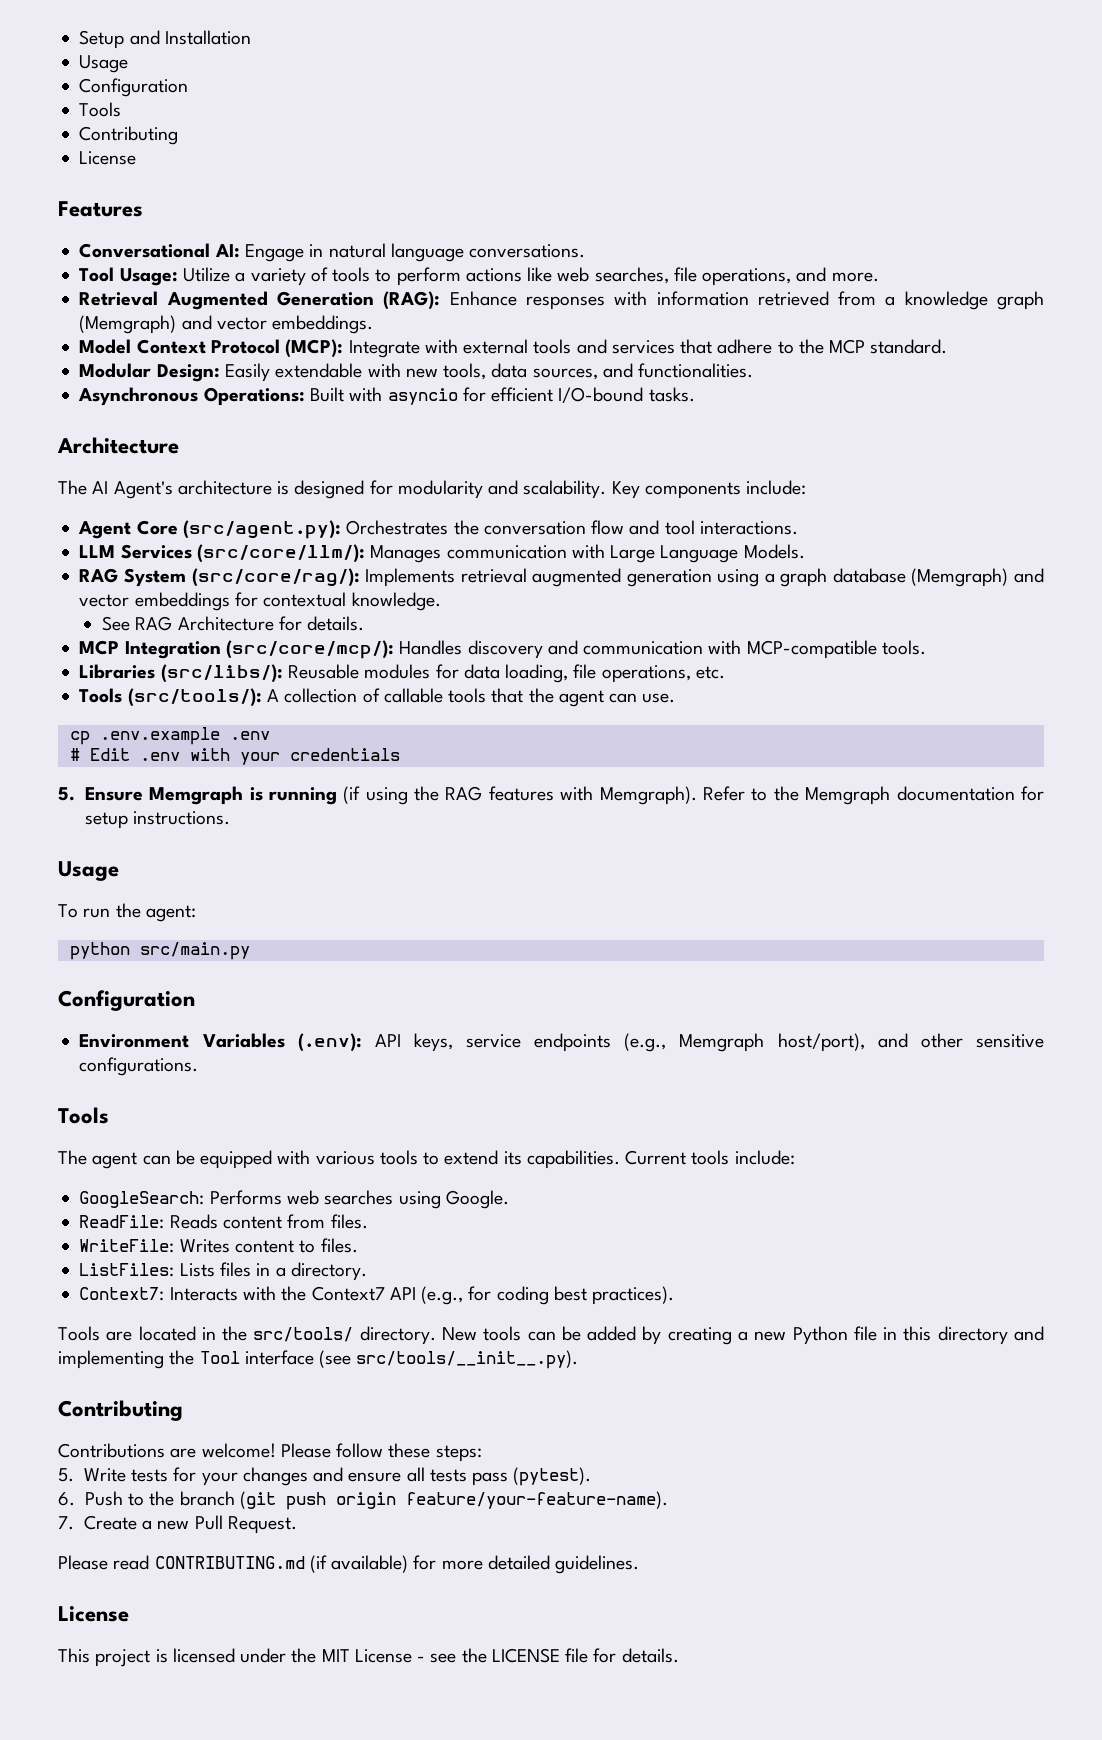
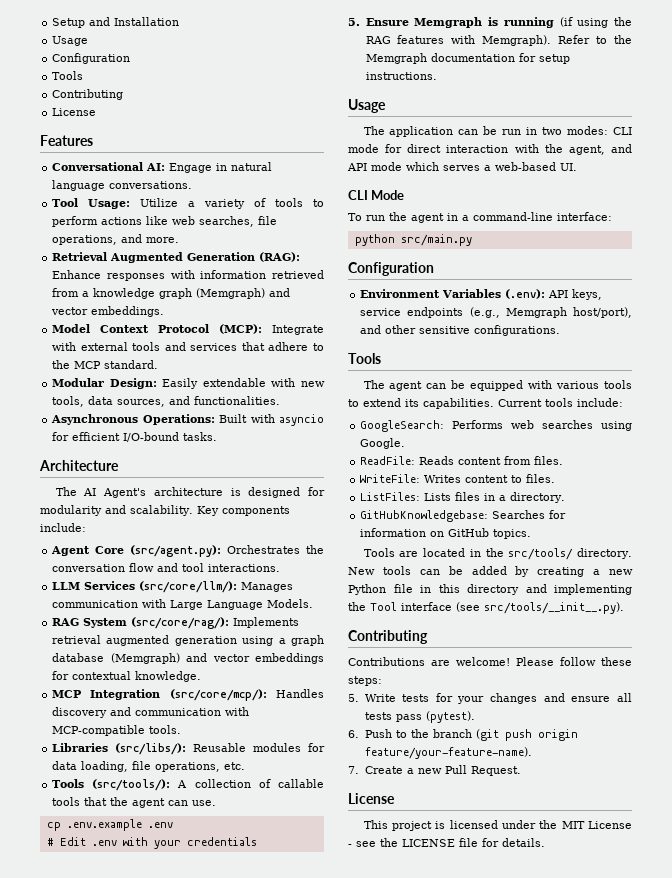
- See RAG Architecture for details.
- To run the agent:
+ The application can be run in two modes: CLI mode for direct interaction with the agent, and API mode which serves a web-based UI.
+ CLI Mode
+ To run the agent in a command-line interface:
- Context7: Interacts with the Context7 API (e.g., for coding best practices).
+ GitHubKnowledgebase: Searches for information on GitHub topics.
- Please read CONTRIBUTING.md (if available) for more detailed guidelines.

